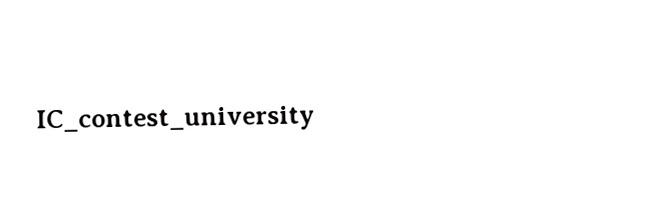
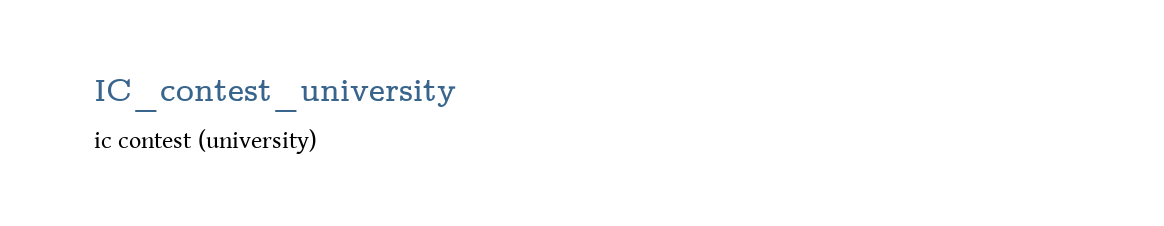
+ ic contest (university)

